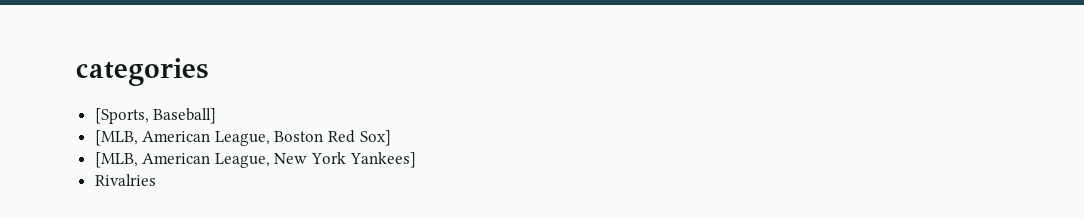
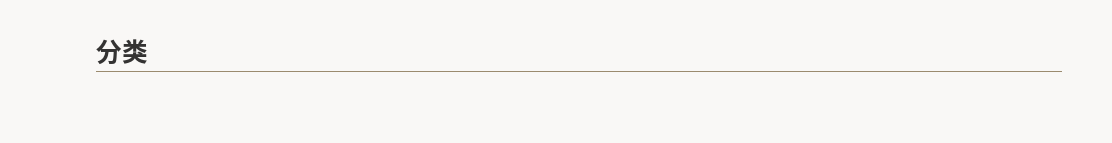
- categories
- [Sports, Baseball]
- [MLB, American League, Boston Red Sox]
- [MLB, American League, New York Yankees]
- Rivalries
+ 分类

